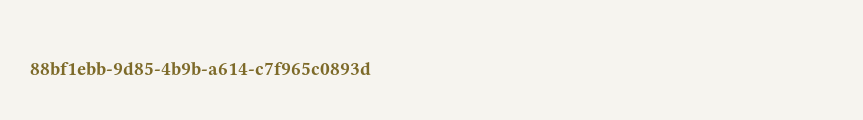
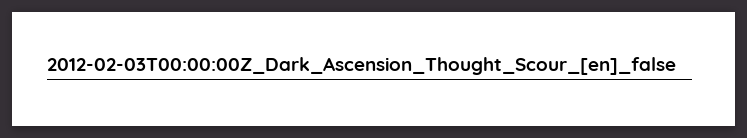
- 88bf1ebb-9d85-4b9b-a614-c7f965c0893d
+ 2012-02-03T00:00:00Z_Dark_Ascension_Thought_Scour_[en]_false

